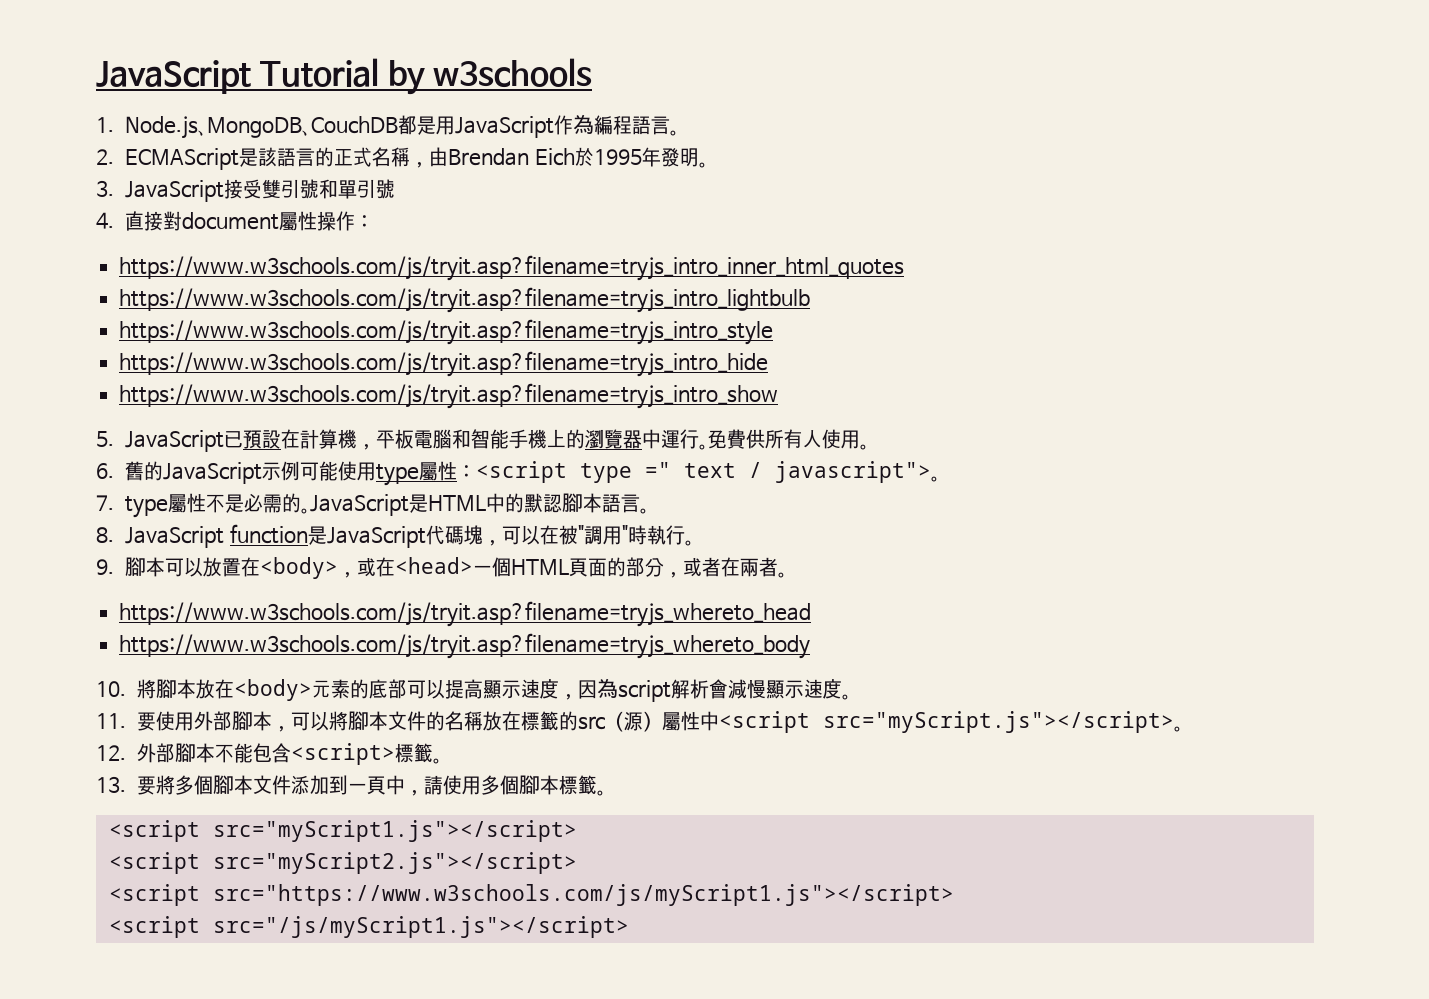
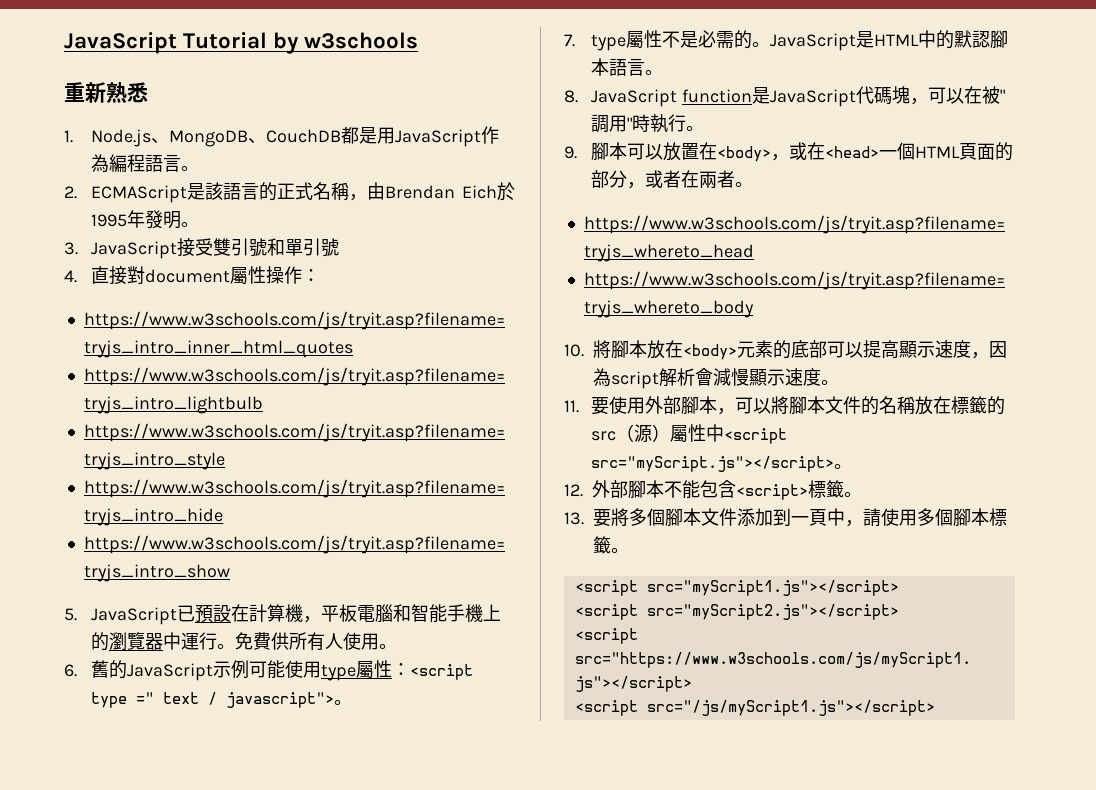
+ 重新熟悉

